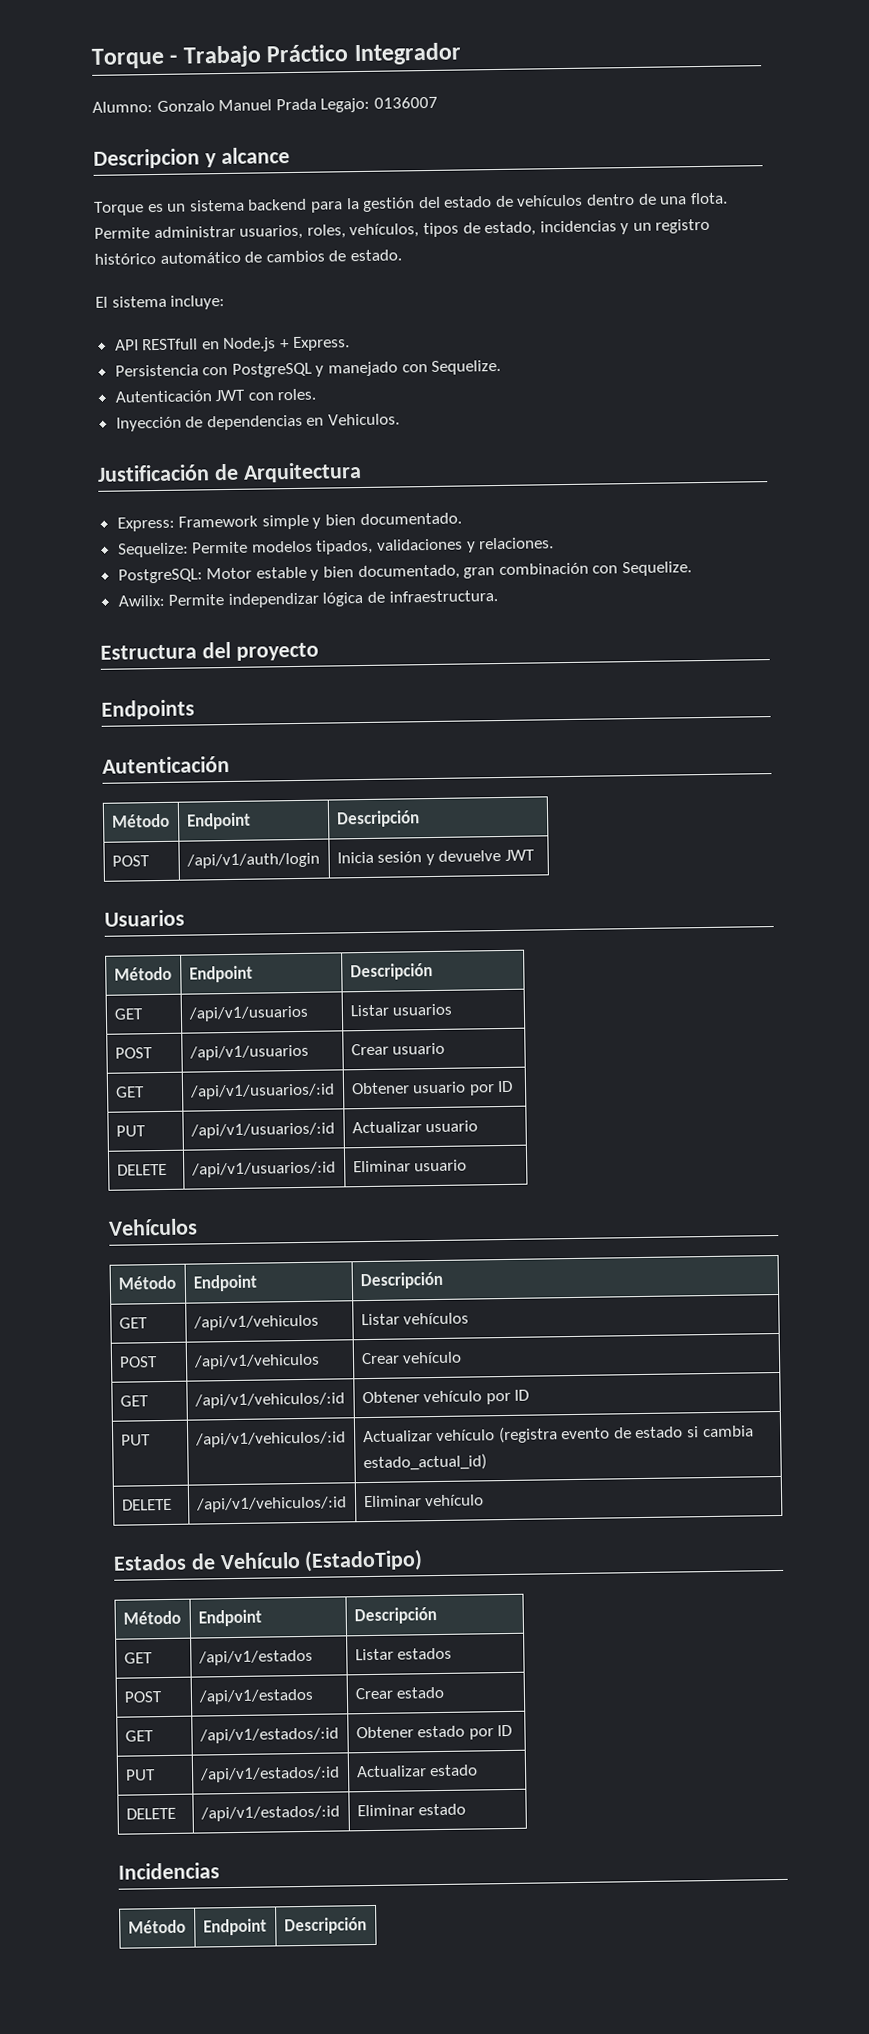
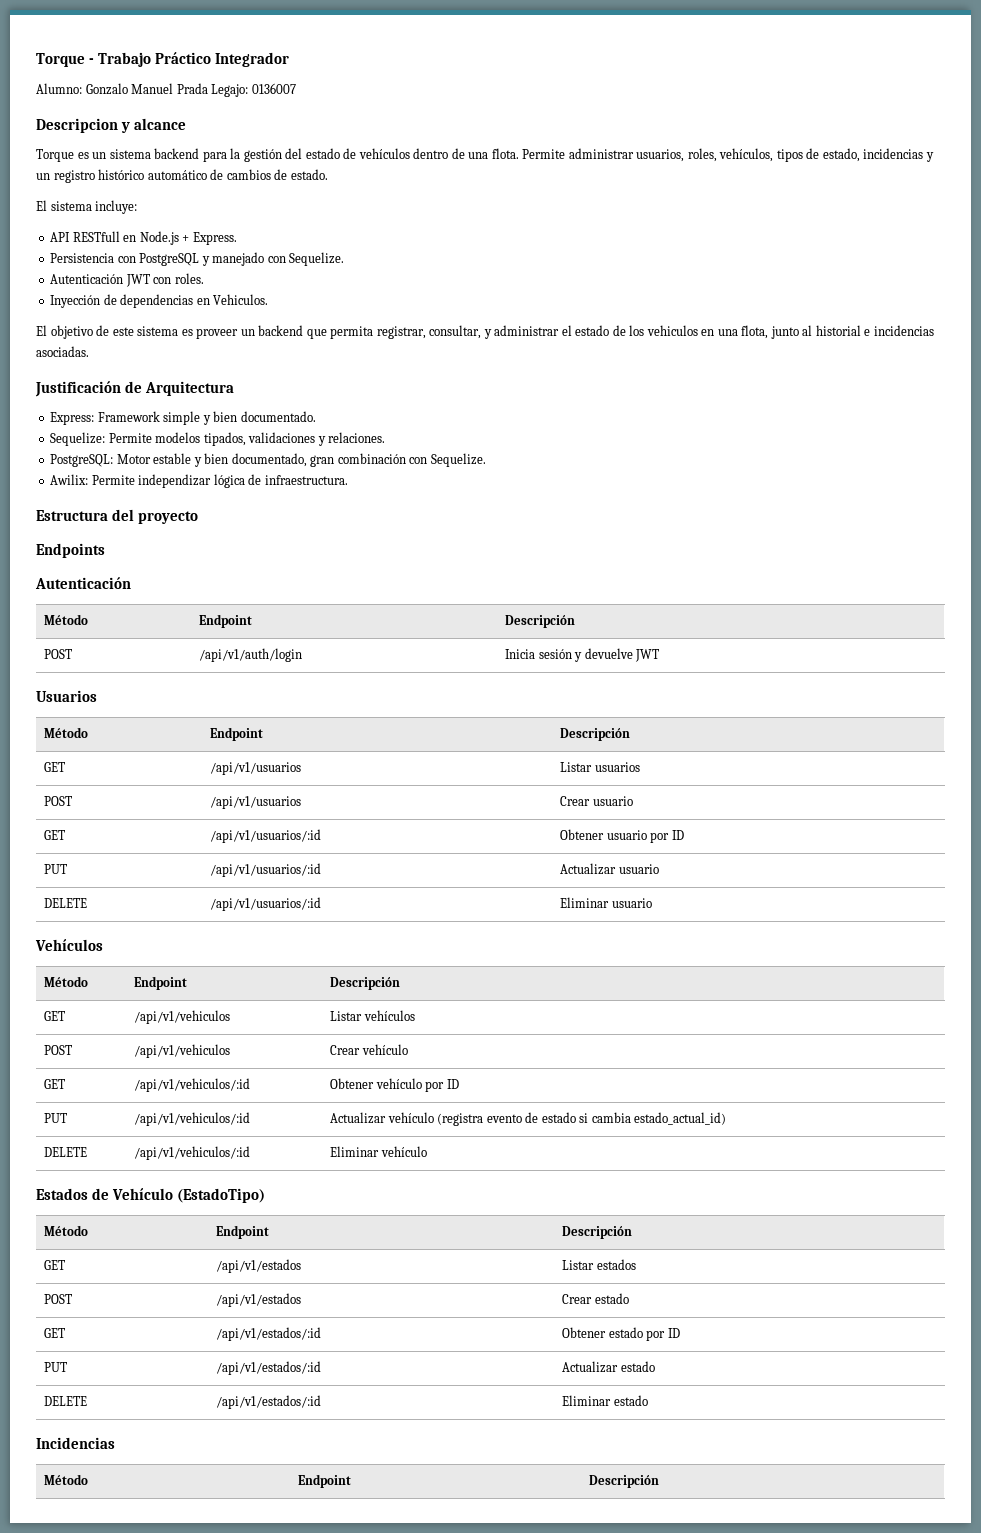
+ El objetivo de este sistema es proveer un backend que permita registrar, consultar, y administrar el estado de los vehiculos en una flota, junto al historial e incidencias asociadas.

